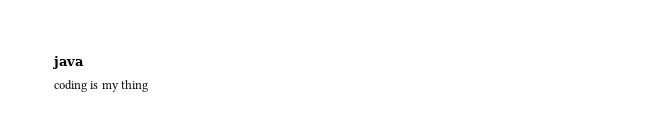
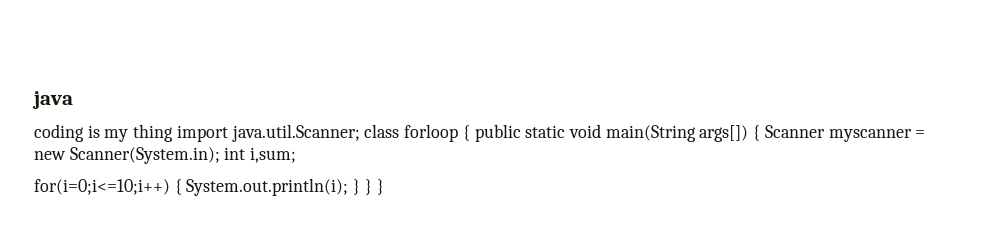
- coding is my thing
+ coding is my thing import java.util.Scanner; class forloop { public static void main(String args[]) { Scanner myscanner = new Scanner(System.in); int i,sum;
+ for(i=0;i<=10;i++) { System.out.println(i); } } }

